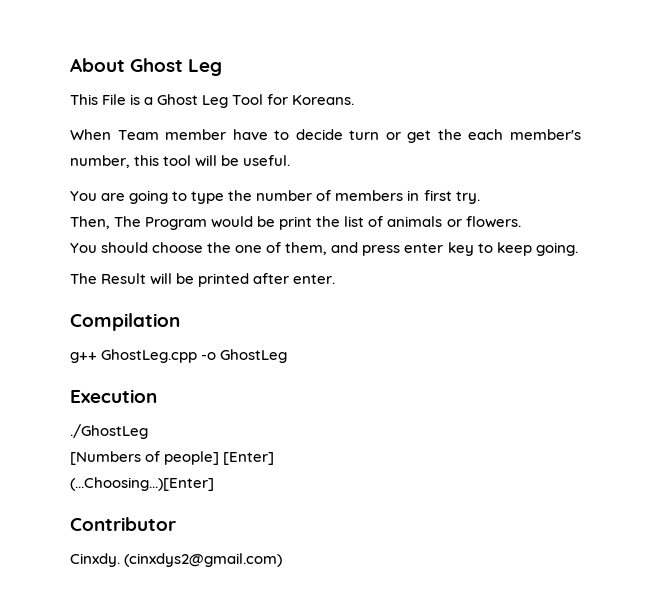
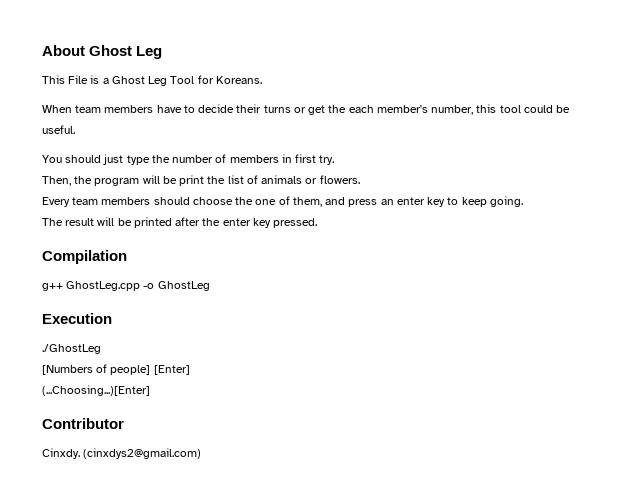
- When Team member have to decide turn or get the each member's number, this tool will be useful.
+ When team members have to decide their turns or get the each member's number, this tool could be useful.
- You are going to type the number of members in first try.
+ You should just type the number of members in first try.
- Then, The Program would be print the list of animals or flowers.
+ Then, the program will be print the list of animals or flowers.
- You should choose the one of them, and press enter key to keep going.
+ Every team members should choose the one of them, and press an enter key to keep going.
- The Result will be printed after enter.
+ The result will be printed after the enter key pressed.

